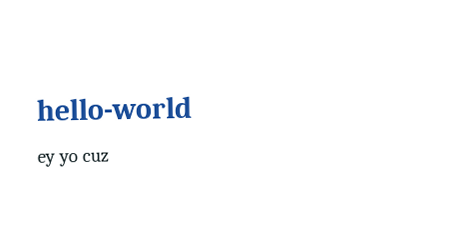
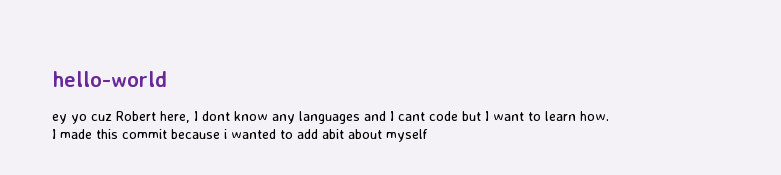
- ey yo cuz
+ ey yo cuz Robert here, I dont know any languages and I cant code but I want to learn how.
+ I made this commit because i wanted to add abit about myself

